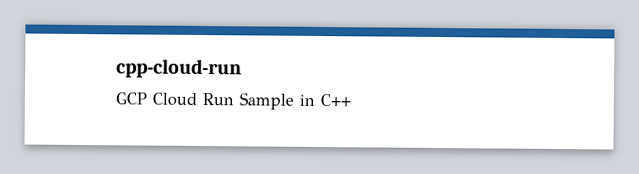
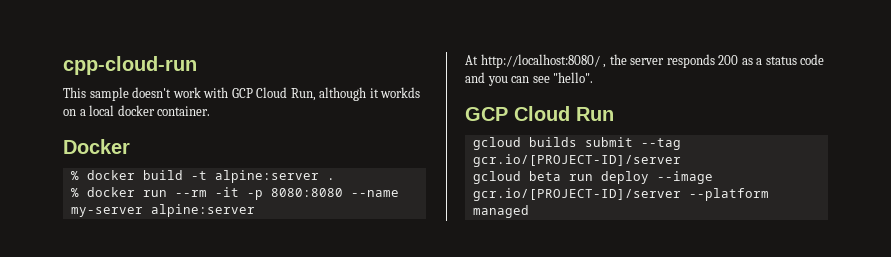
- GCP Cloud Run Sample in C++
+ This sample doesn't work with GCP Cloud Run, although it workds on a local docker container.
+ Docker
+ % docker build -t alpine:server .
+ % docker run --rm -it -p 8080:8080 --name my-server alpine:server
+ At http://localhost:8080/ , the server responds 200 as a status code and you can see "hello".
+ GCP Cloud Run
+ gcloud builds submit --tag gcr.io/[PROJECT-ID]/server
+ gcloud beta run deploy --image gcr.io/[PROJECT-ID]/server --platform managed

